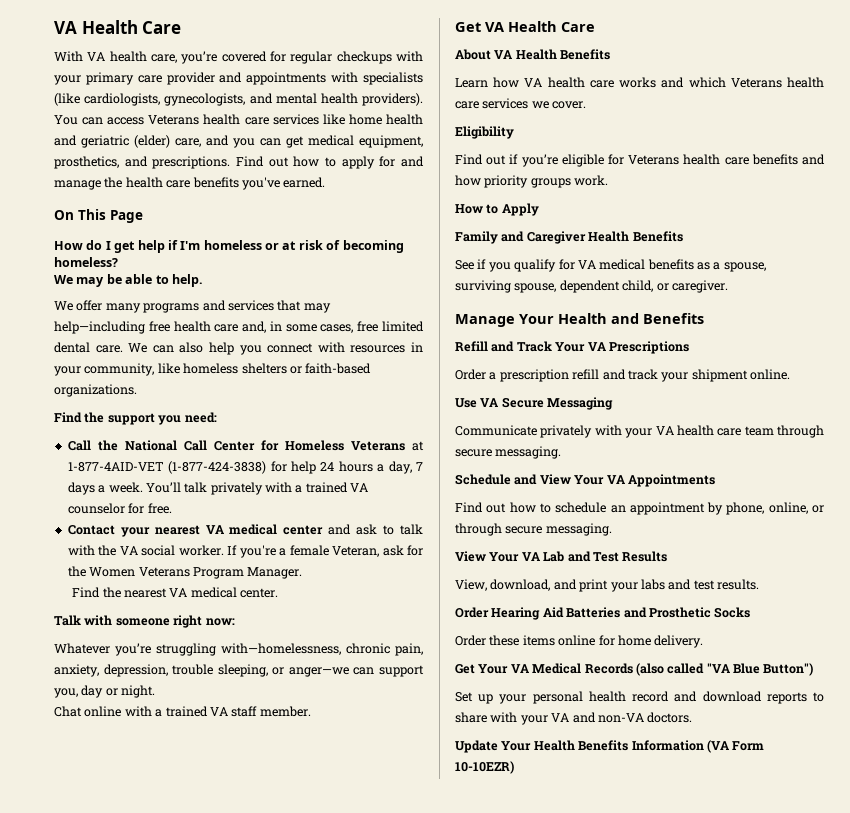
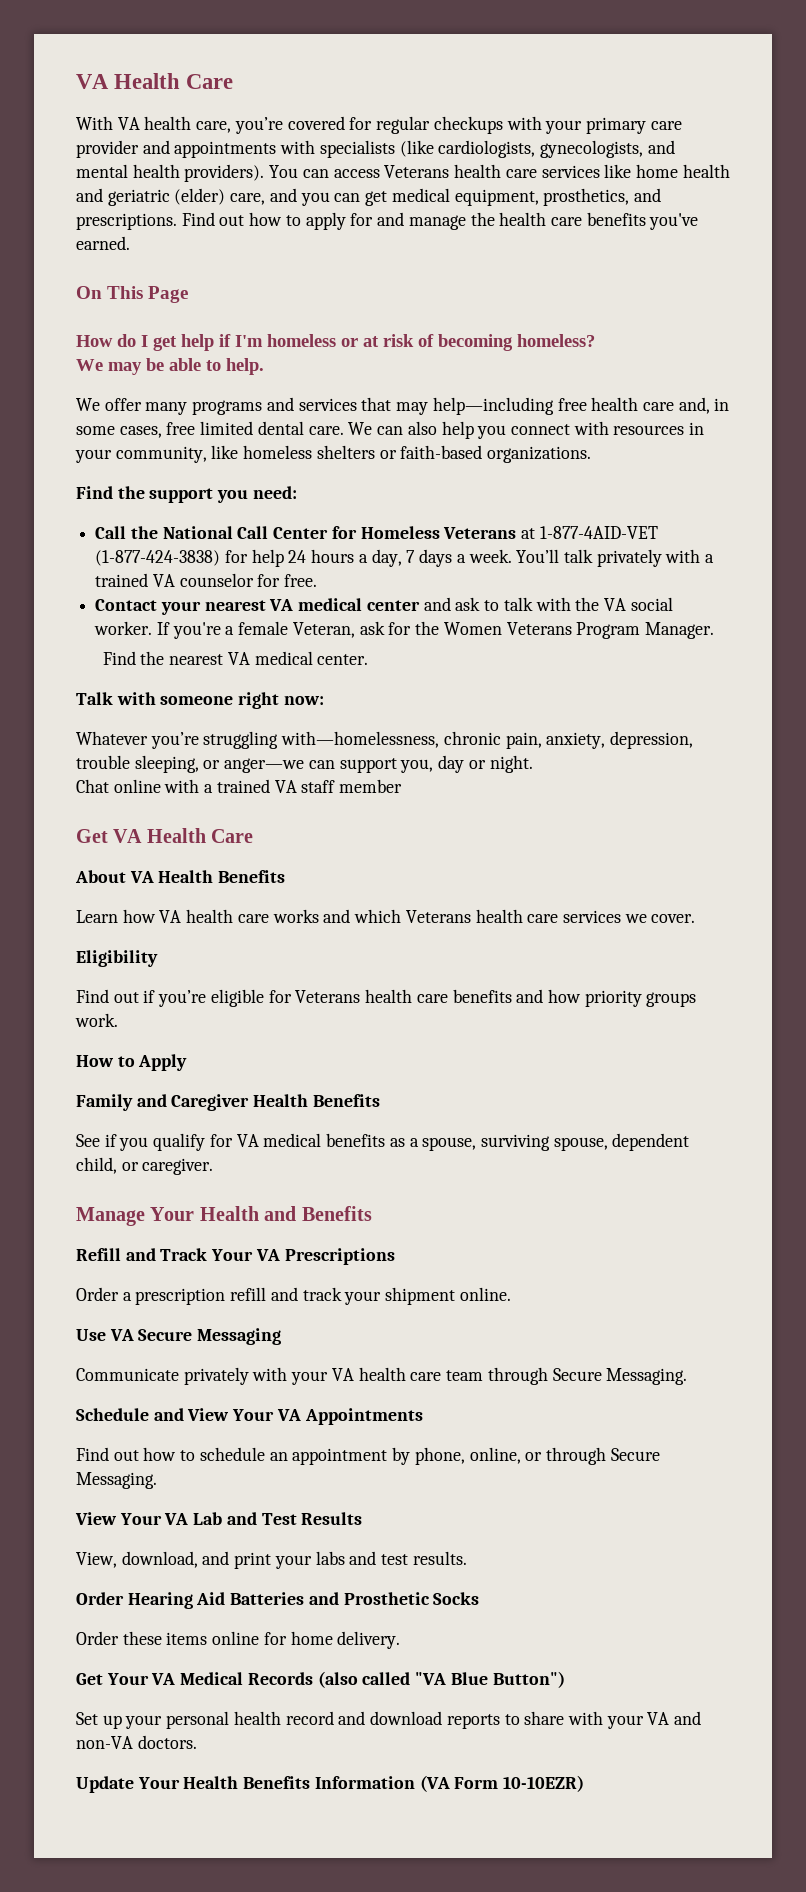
- Chat online with a trained VA staff member.
+ Chat online with a trained VA staff member
- Communicate privately with your VA health care team through secure messaging.
+ Communicate privately with your VA health care team through Secure Messaging.
- Find out how to schedule an appointment by phone, online, or through secure messaging.
+ Find out how to schedule an appointment by phone, online, or through Secure Messaging.

